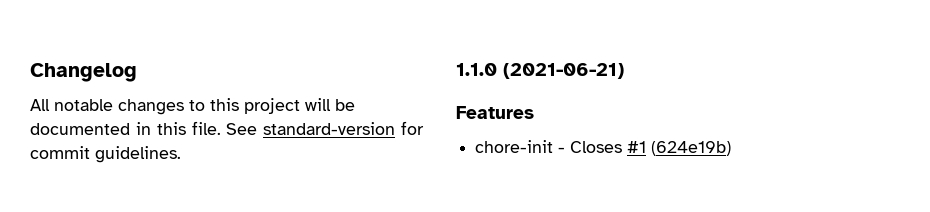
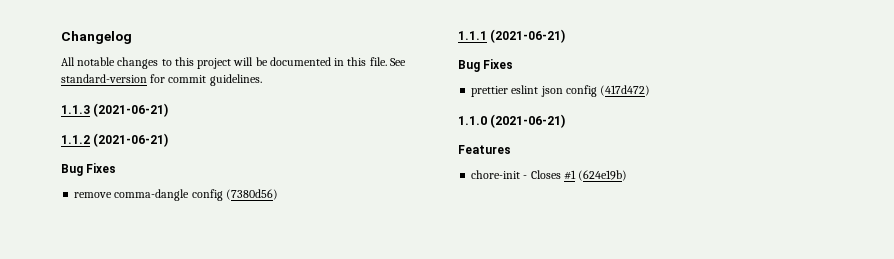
+ 1.1.3 (2021-06-21)
+ 1.1.2 (2021-06-21)
+ Bug Fixes
+ remove comma-dangle config (7380d56)
+ 1.1.1 (2021-06-21)
+ Bug Fixes
+ prettier eslint json config (417d472)

